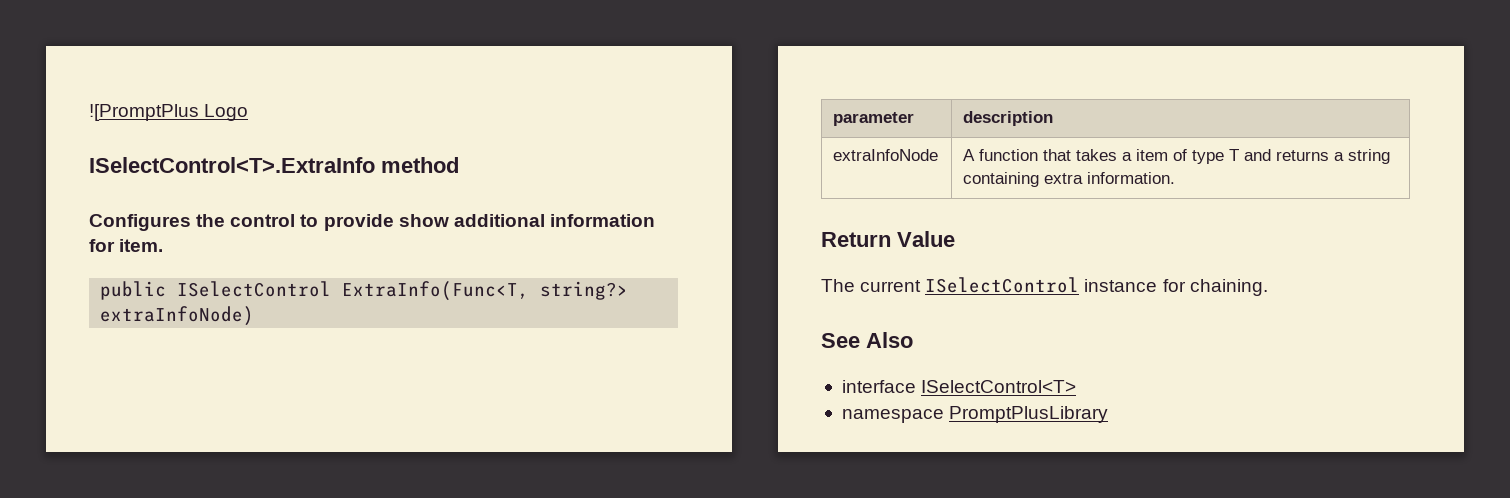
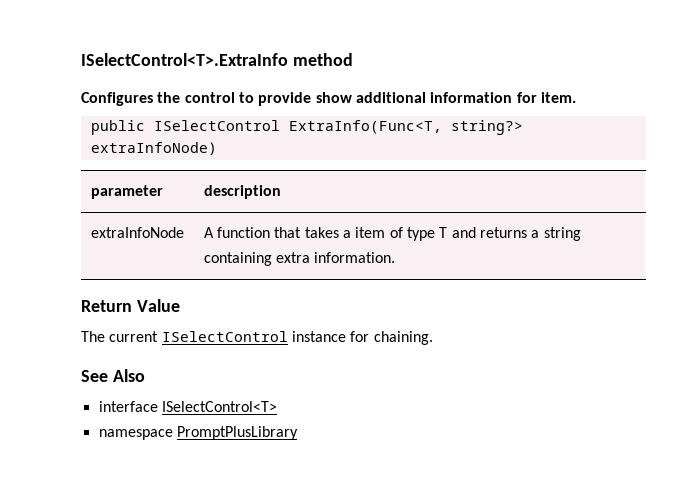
- ![PromptPlus Logo

